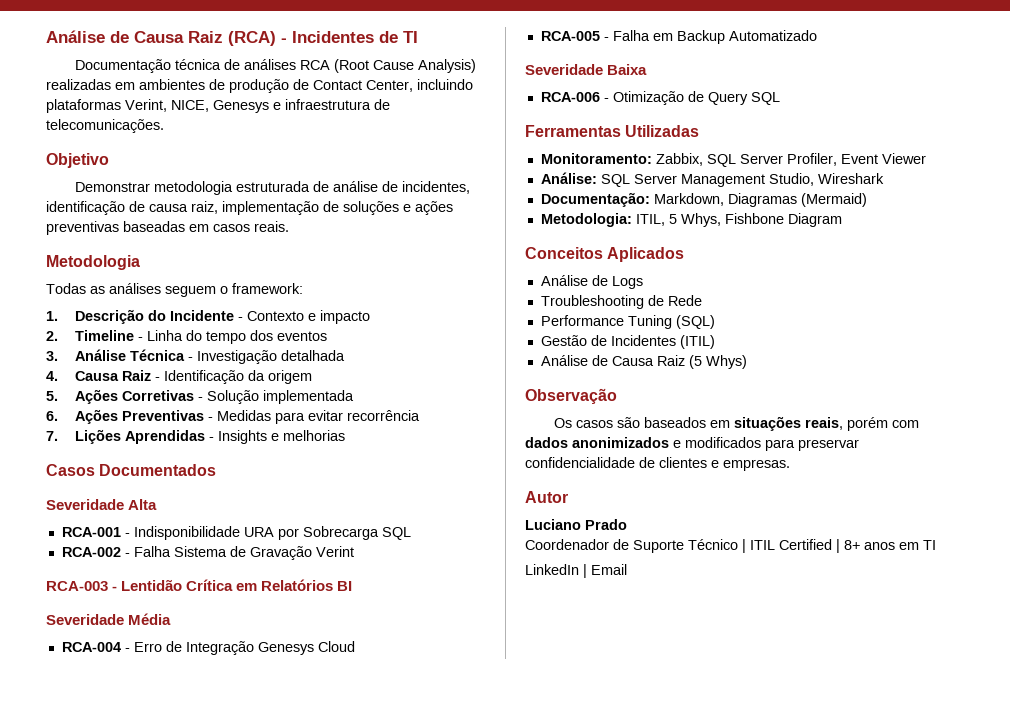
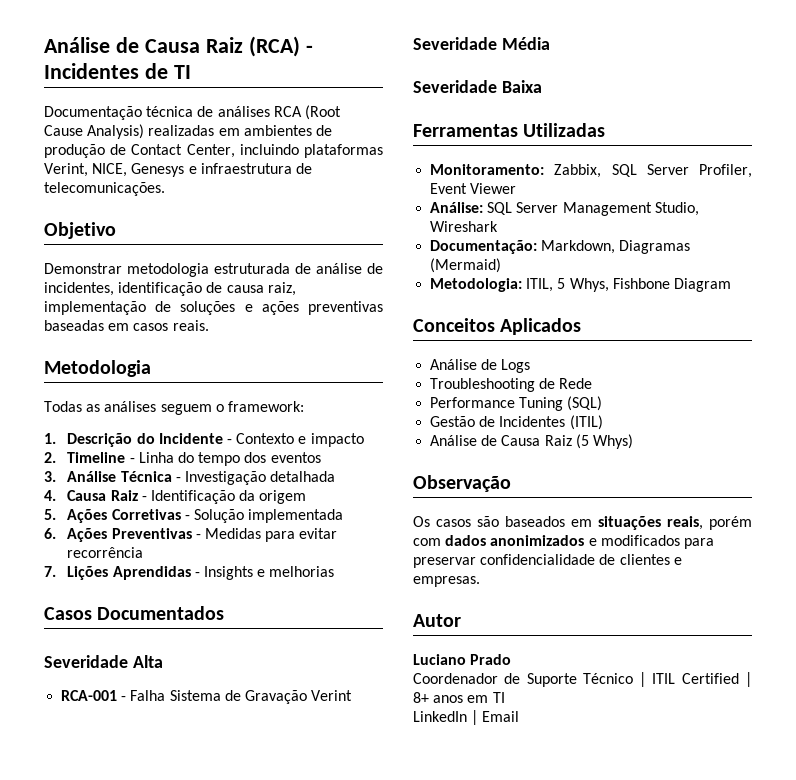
- RCA-001 - Indisponibilidade URA por Sobrecarga SQL
- RCA-002 - Falha Sistema de Gravação Verint
+ RCA-001 - Falha Sistema de Gravação Verint
- RCA-003 - Lentidão Crítica em Relatórios BI
  Severidade Média
- RCA-004 - Erro de Integração Genesys Cloud
- RCA-005 - Falha em Backup Automatizado
  Severidade Baixa
- RCA-006 - Otimização de Query SQL

